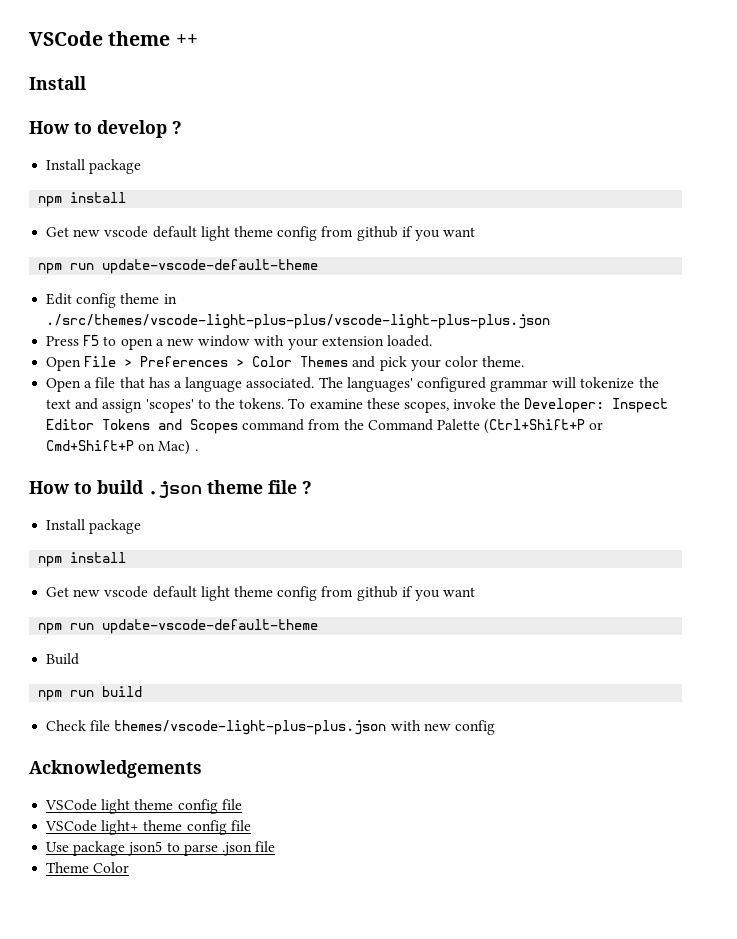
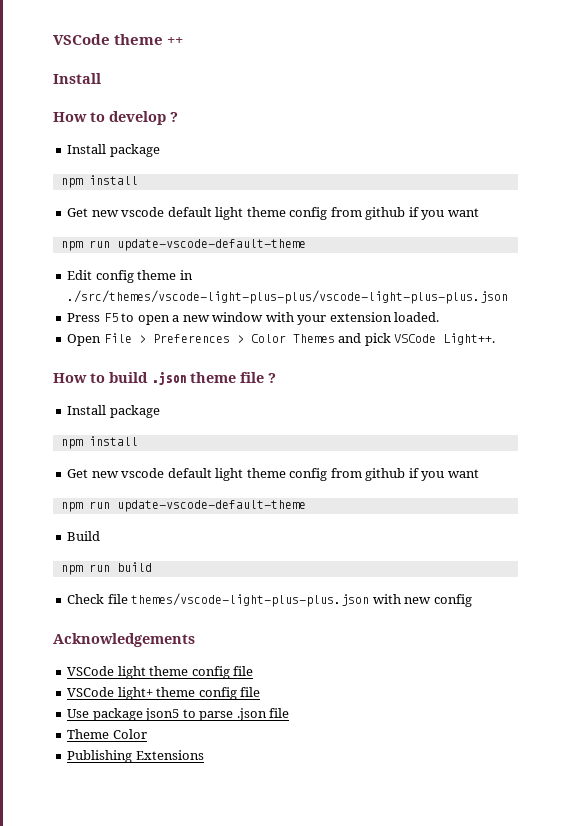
- Open File > Preferences > Color Themes and pick your color theme.
- Open a file that has a language associated. The languages' configured grammar will tokenize the text and assign 'scopes' to the tokens. To examine these scopes, invoke the Developer: Inspect Editor Tokens and Scopes command from the Command Palette (Ctrl+Shift+P or Cmd+Shift+P on Mac) .
+ Open File > Preferences > Color Themes and pick VSCode Light++.
+ Publishing Extensions

